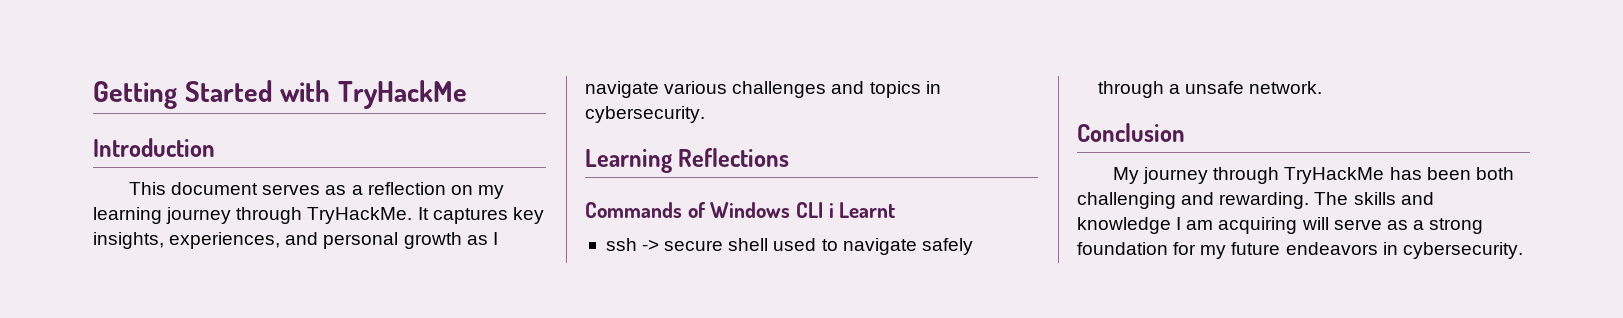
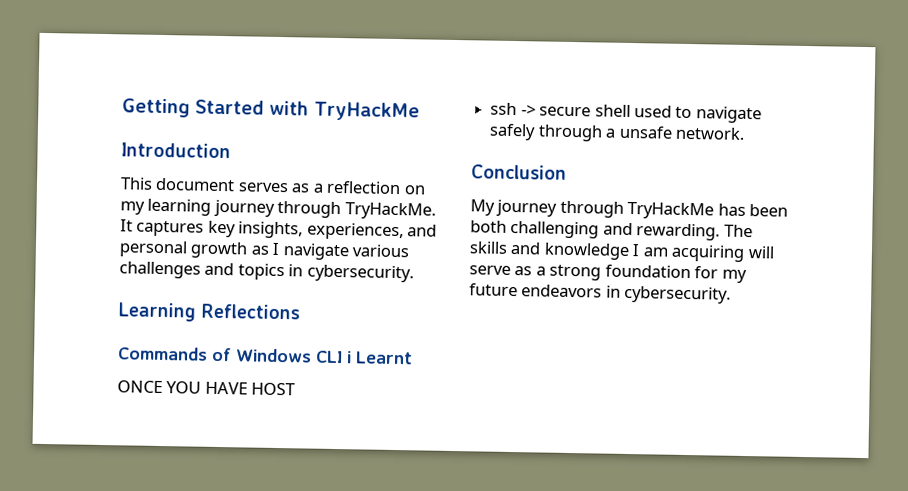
+ ONCE YOU HAVE HOST

